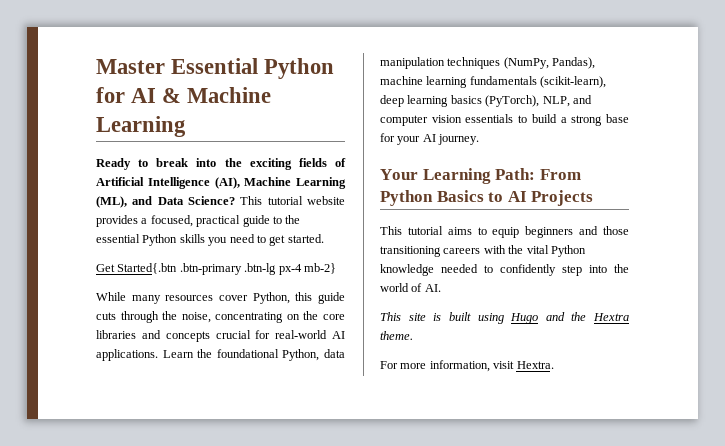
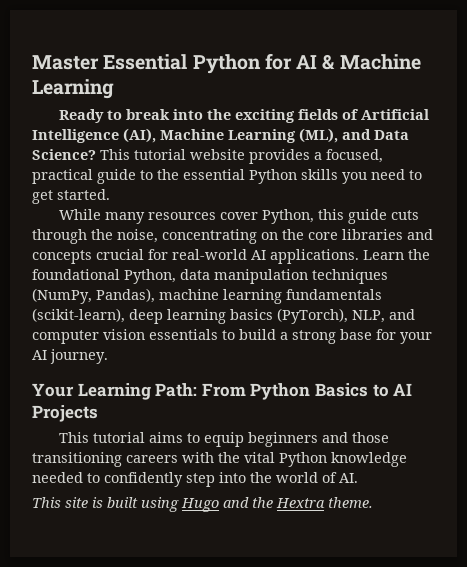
- Get Started{.btn .btn-primary .btn-lg px-4 mb-2}
- For more information, visit Hextra.

